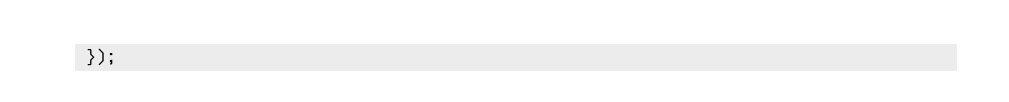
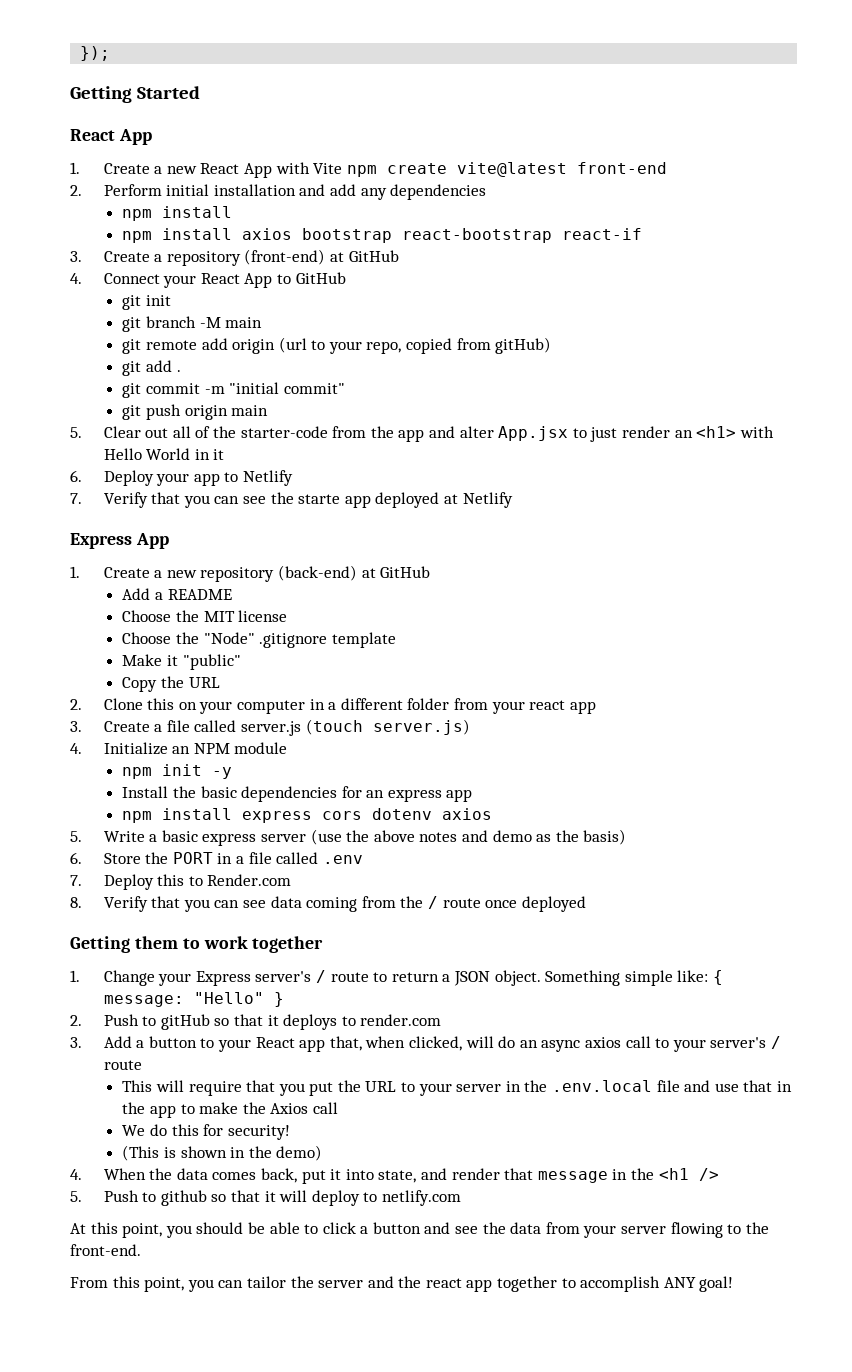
+ Getting Started
+ React App
+ 1. Create a new React App with Vite npm create vite@latest front-end
+ 2. Perform initial installation and add any dependencies
+ npm install
+ npm install axios bootstrap react-bootstrap react-if
+ 3. Create a repository (front-end) at GitHub
+ 4. Connect your React App to GitHub
+ git init
+ git branch -M main
+ git remote add origin (url to your repo, copied from gitHub)
+ git add .
+ git commit -m "initial commit"
+ git push origin main
+ 5. Clear out all of the starter-code from the app and alter App.jsx to just render an <h1> with Hello World in it
+ 6. Deploy your app to Netlify
+ 7. Verify that you can see the starte app deployed at Netlify
+ Express App
+ 1. Create a new repository (back-end) at GitHub
+ Add a README
+ Choose the MIT license
+ Choose the "Node" .gitignore template
+ Make it "public"
+ Copy the URL
+ 2. Clone this on your computer in a different folder from your react app
+ 3. Create a file called server.js (touch server.js)
+ 4. Initialize an NPM module
+ npm init -y
+ Install the basic dependencies for an express app
+ npm install express cors dotenv axios
+ 5. Write a basic express server (use the above notes and demo as the basis)
+ 6. Store the PORT in a file called .env
+ 7. Deploy this to Render.com
+ 8. Verify that you can see data coming from the / route once deployed
+ Getting them to work together
+ 1. Change your Express server's / route to return a JSON object. Something simple like: { message: "Hello" }
+ 2. Push to gitHub so that it deploys to render.com
+ 3. Add a button to your React app that, when clicked, will do an async axios call to your server's / route
+ This will require that you put the URL to your server in the .env.local file and use that in the app to make the Axios call
+ We do this for security!
+ (This is shown in the demo)
+ 4. When the data comes back, put it into state, and render that message in the <h1 />
+ 5. Push to github so that it will deploy to netlify.com
+ At this point, you should be able to click a button and see the data from your server flowing to the front-end.
+ From this point, you can tailor the server and the react app together to accomplish ANY goal!

